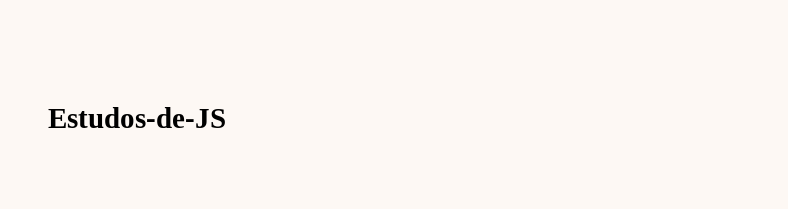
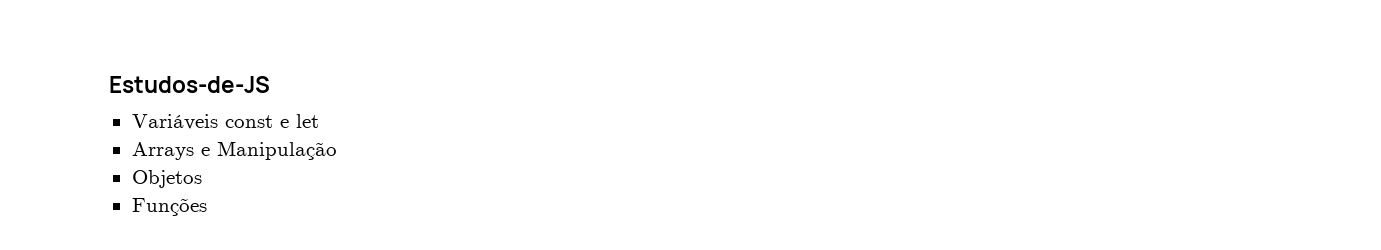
+ Variáveis const e let
+ Arrays e Manipulação
+ Objetos
+ Funções

